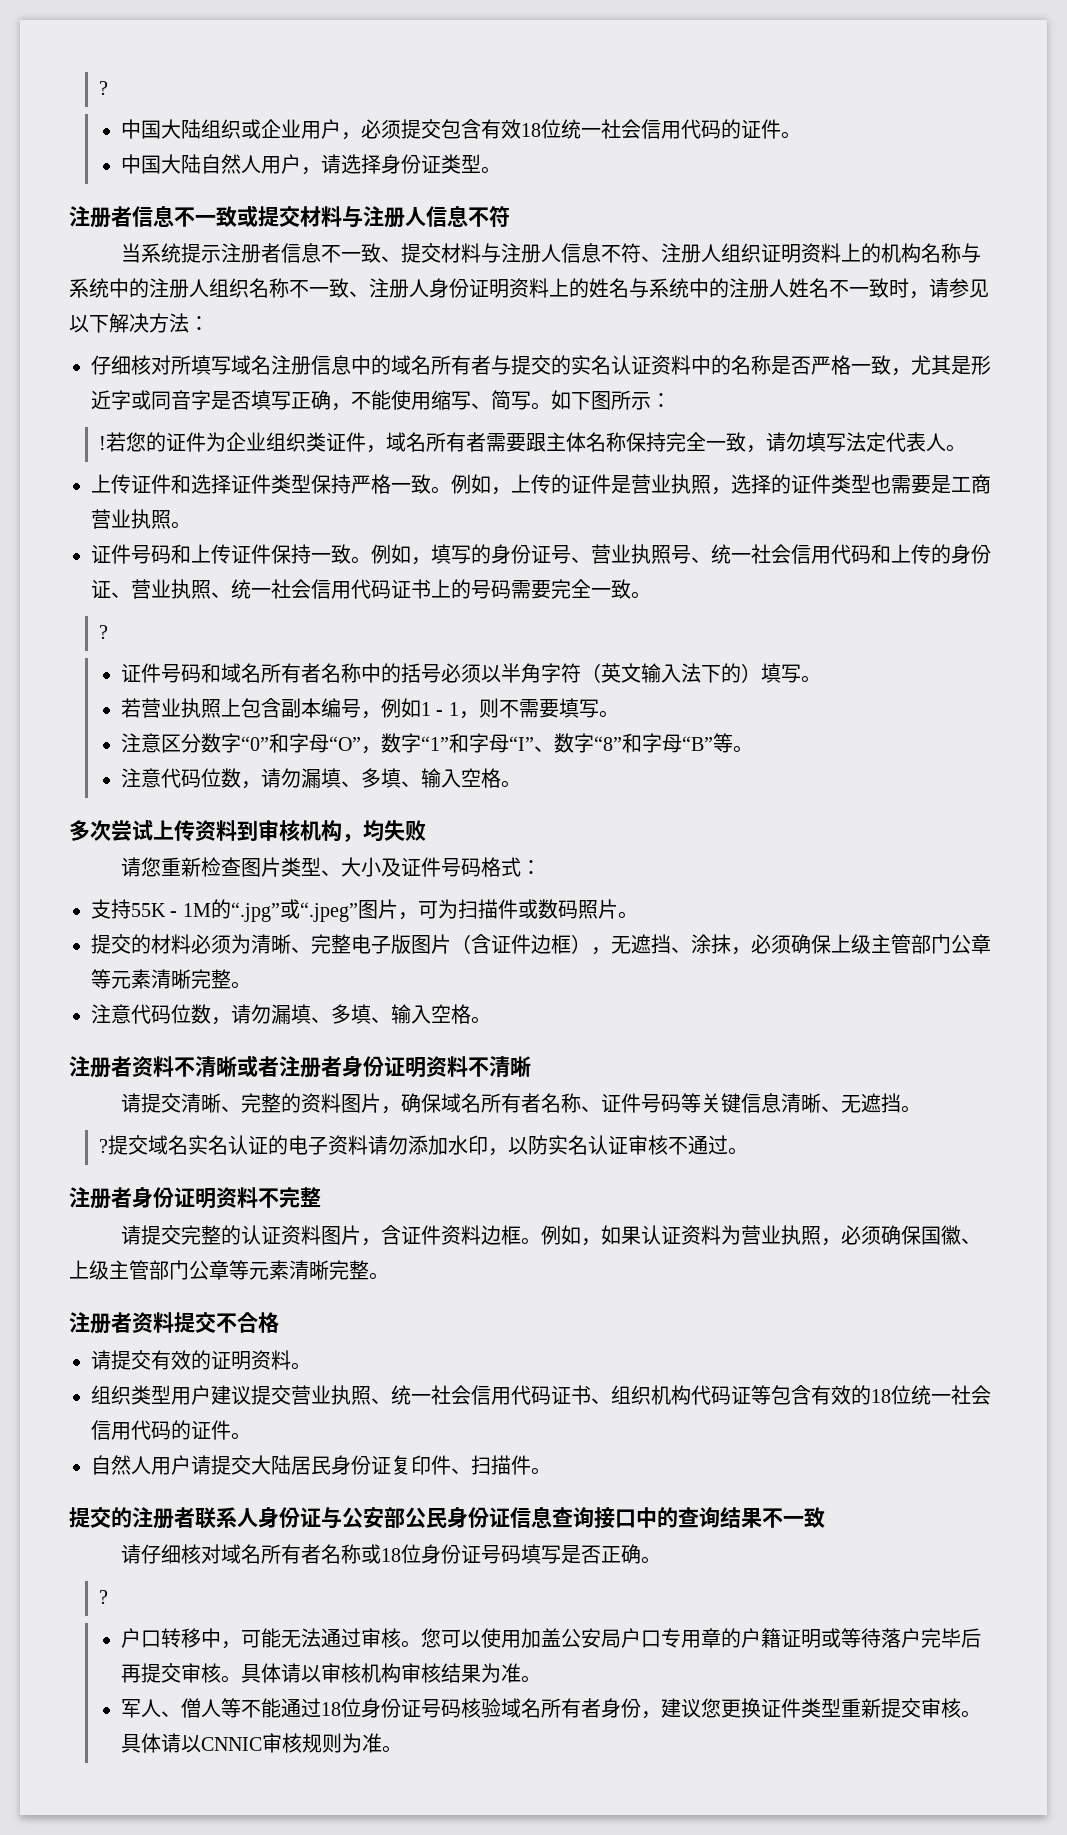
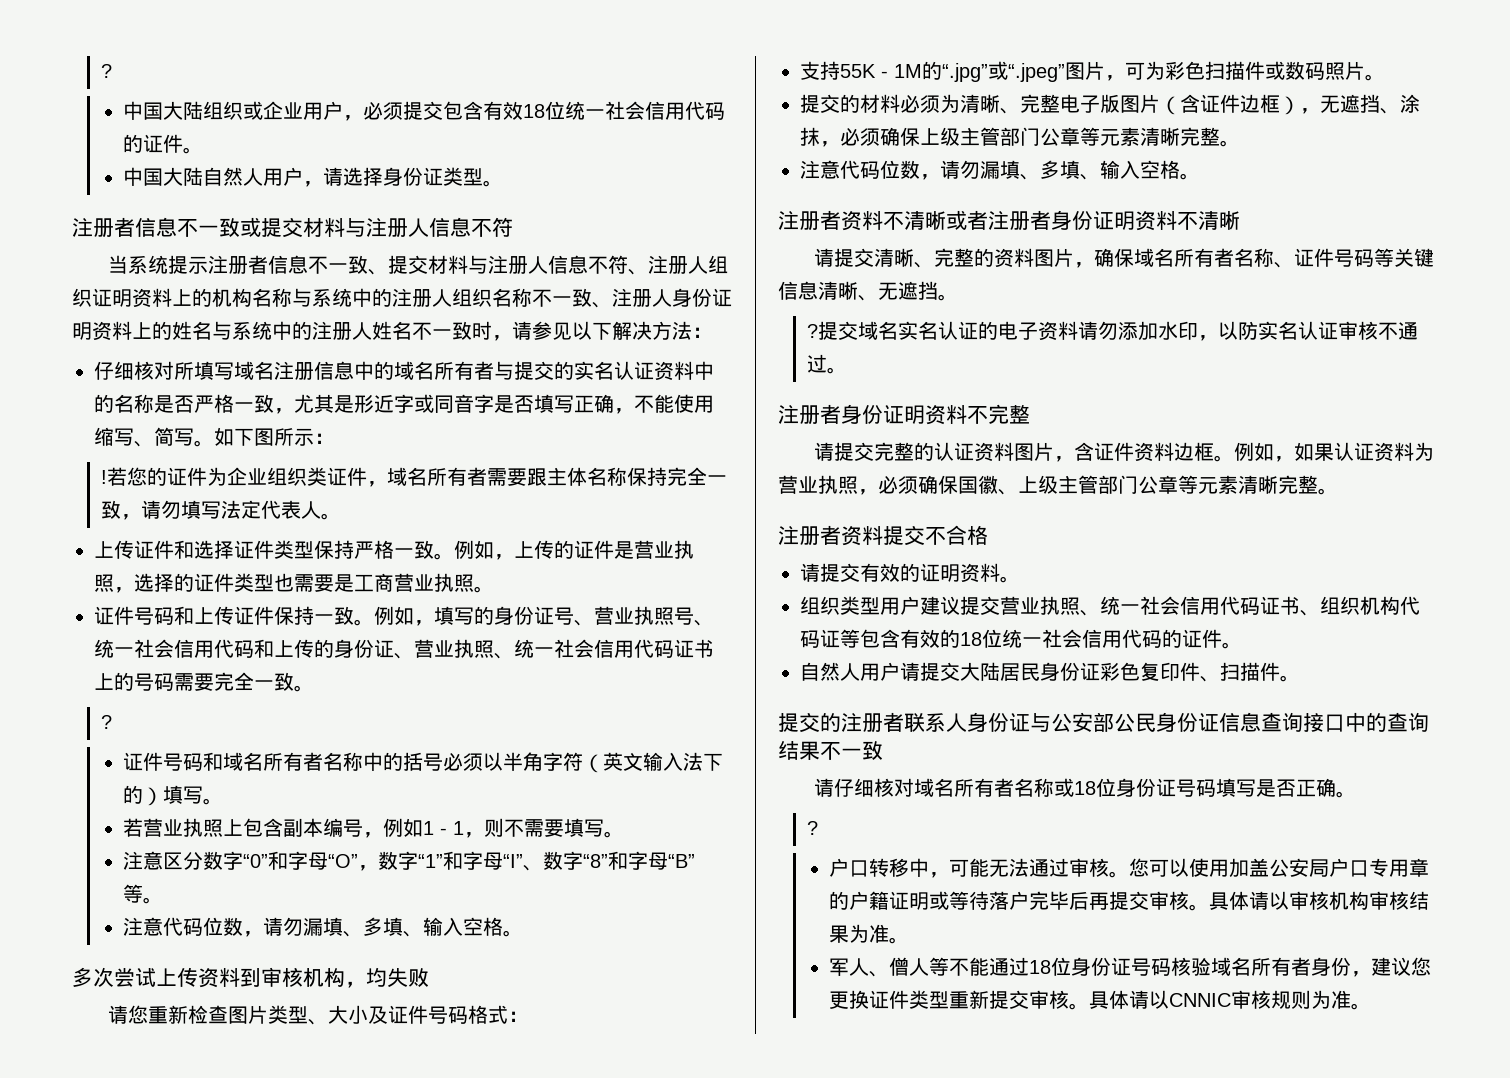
- 支持55K - 1M的“.jpg”或“.jpeg”图片，可为扫描件或数码照片。
+ 支持55K - 1M的“.jpg”或“.jpeg”图片，可为彩色扫描件或数码照片。
- 自然人用户请提交大陆居民身份证复印件、扫描件。
+ 自然人用户请提交大陆居民身份证彩色复印件、扫描件。

